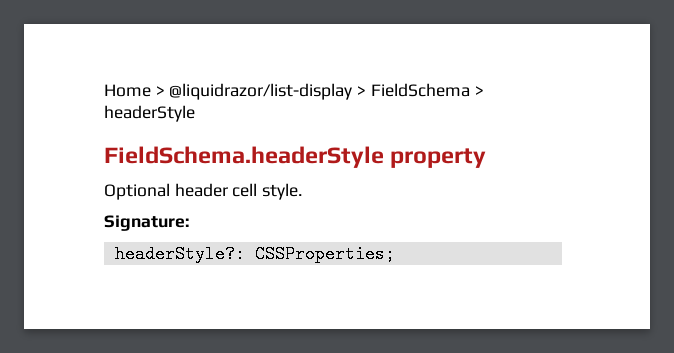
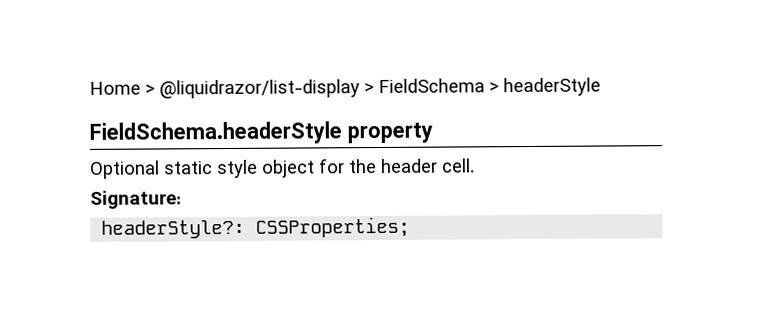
- Optional header cell style.
+ Optional static style object for the header cell.

